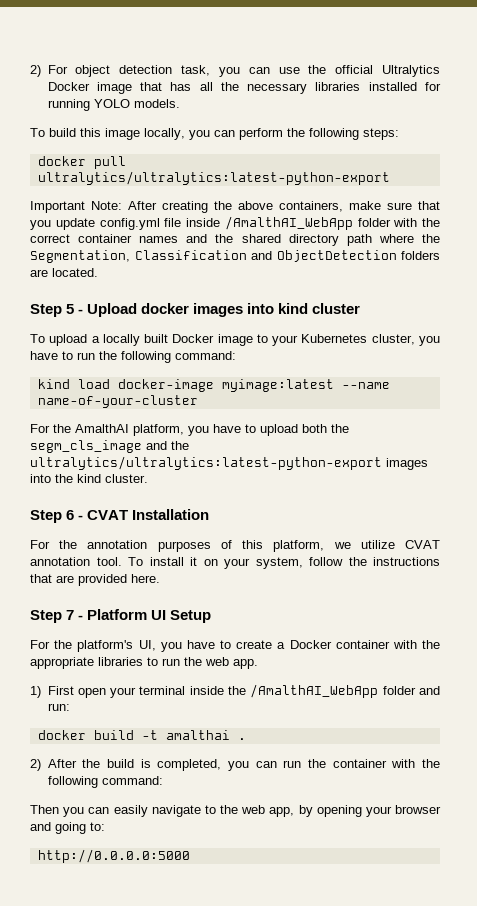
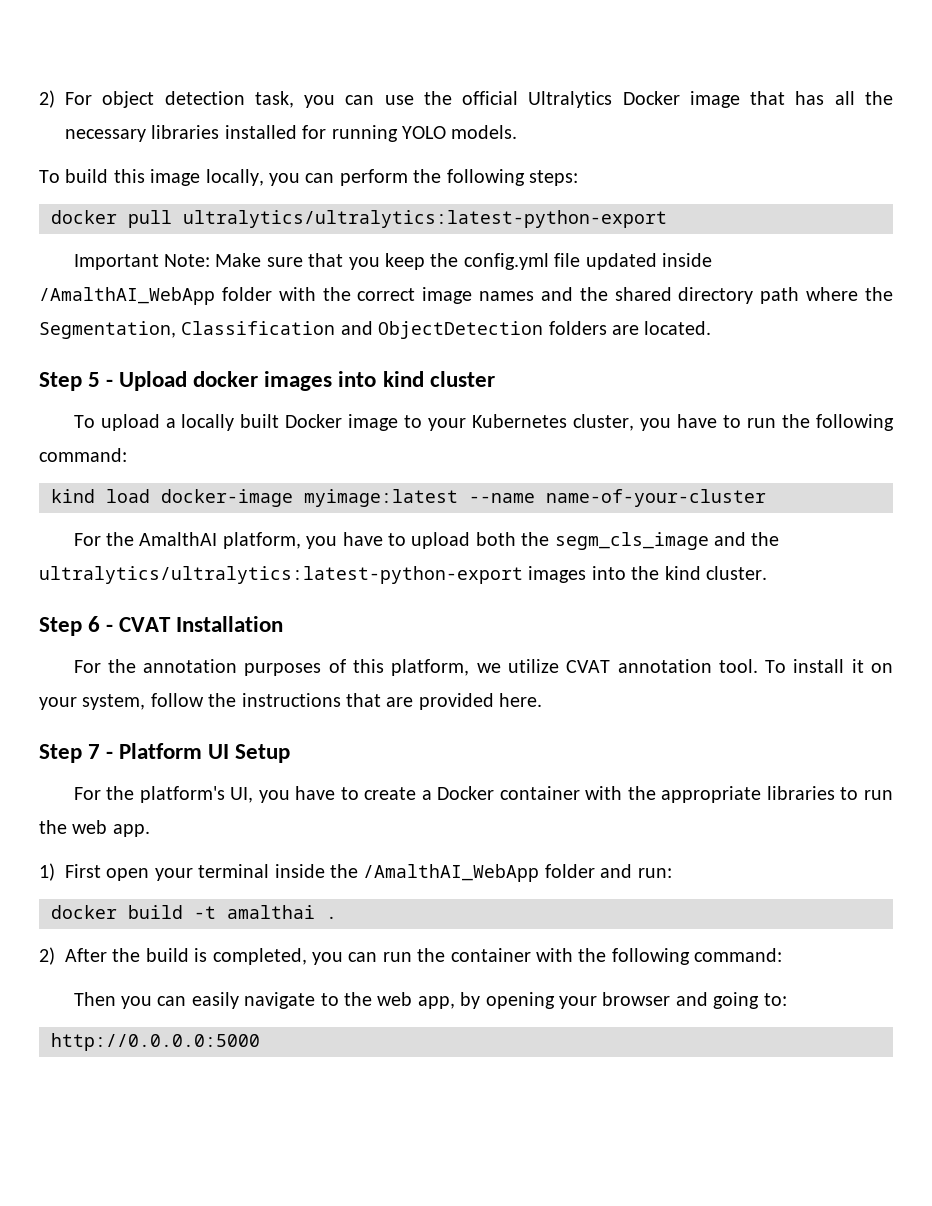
- Important Note: After creating the above containers, make sure that you update config.yml file inside /AmalthAI_WebApp folder with the correct container names and the shared directory path where the Segmentation, Classification and ObjectDetection folders are located.
+ Important Note: Make sure that you keep the config.yml file updated inside /AmalthAI_WebApp folder with the correct image names and the shared directory path where the Segmentation, Classification and ObjectDetection folders are located.

